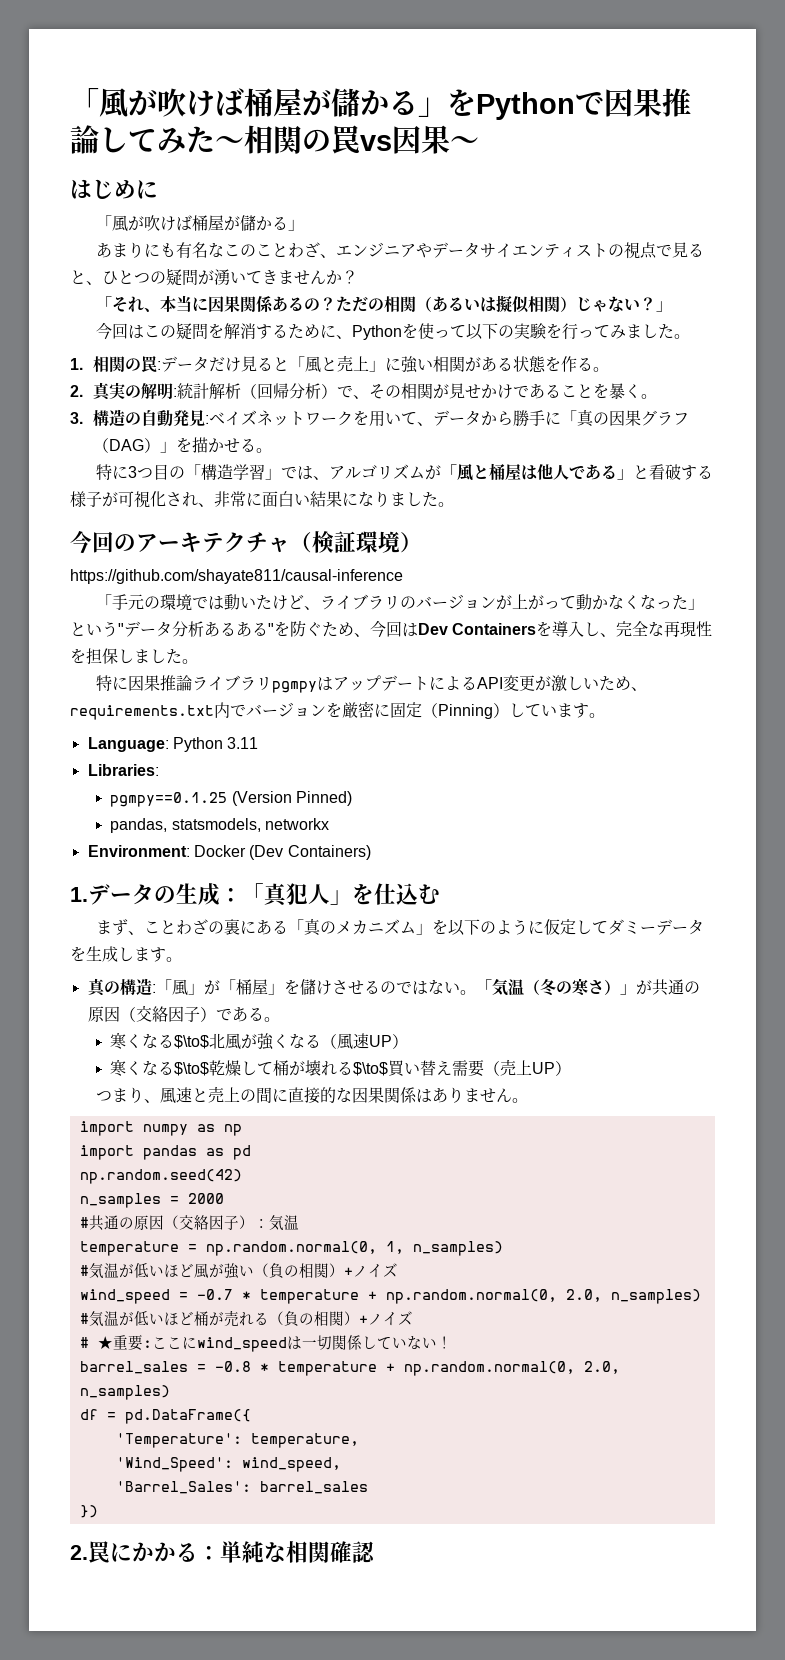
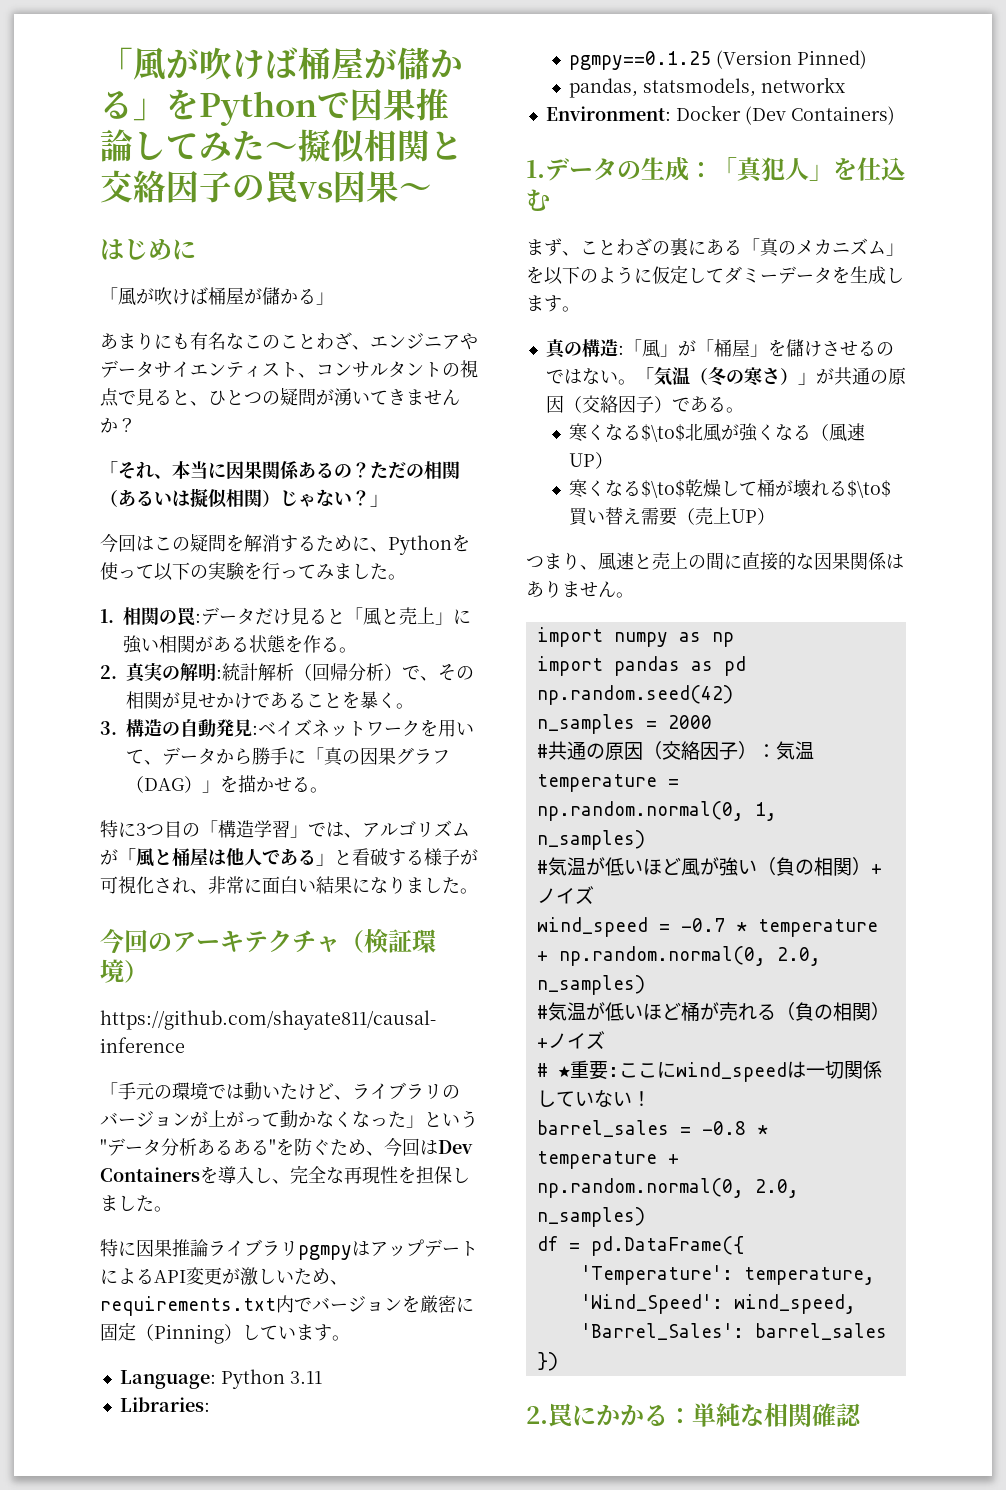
- 「風が吹けば桶屋が儲かる」をPythonで因果推論してみた〜相関の罠vs因果〜
+ 「風が吹けば桶屋が儲かる」をPythonで因果推論してみた〜擬似相関と交絡因子の罠vs因果〜
- あまりにも有名なこのことわざ、エンジニアやデータサイエンティストの視点で見ると、ひとつの疑問が湧いてきませんか？
+ あまりにも有名なこのことわざ、エンジニアやデータサイエンティスト、コンサルタントの視点で見ると、ひとつの疑問が湧いてきませんか？

